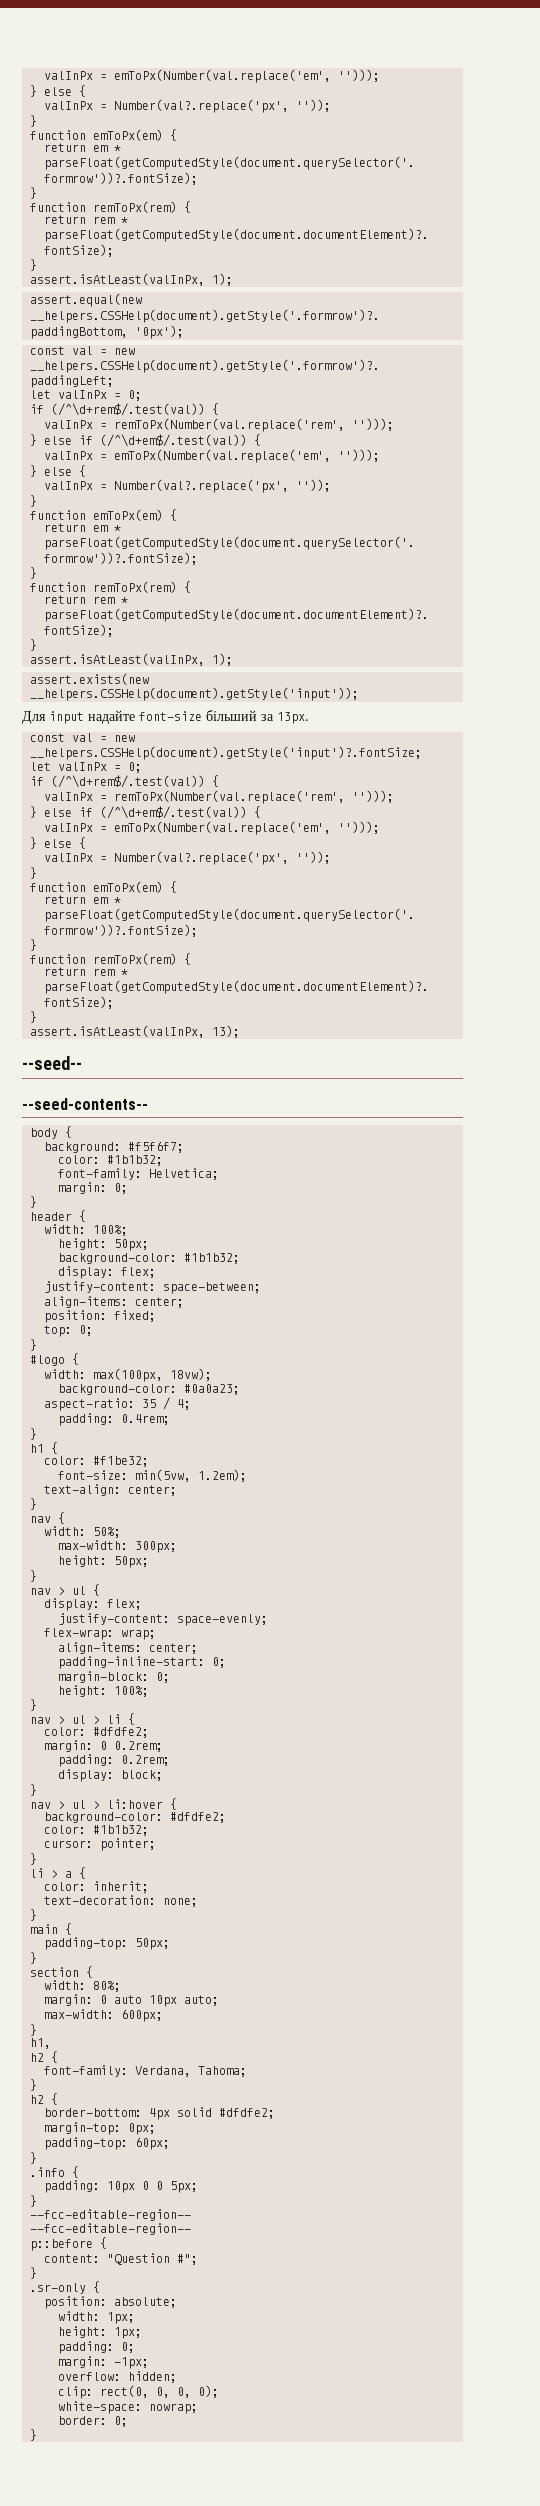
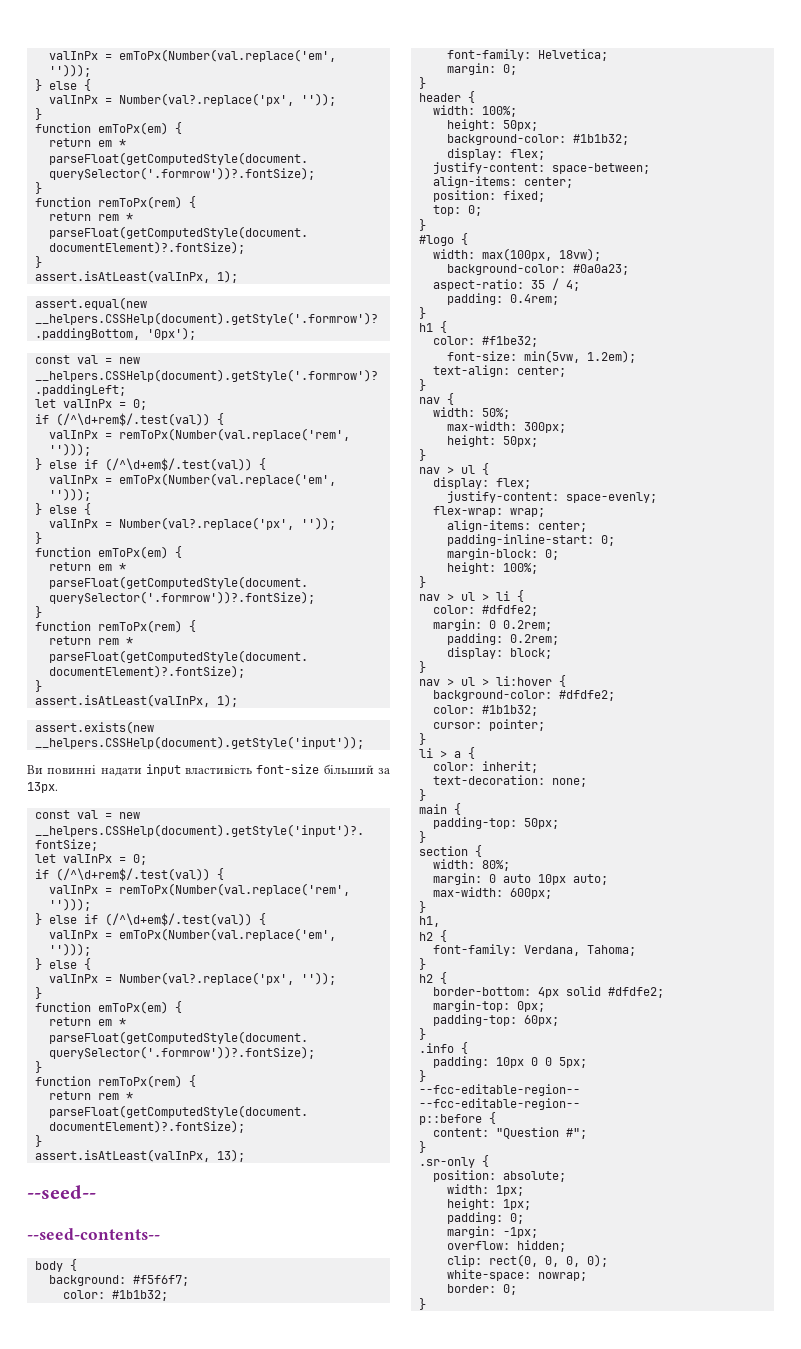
- Для input надайте font-size більший за 13px.
+ Ви повинні надати input властивість font-size більший за 13px.

